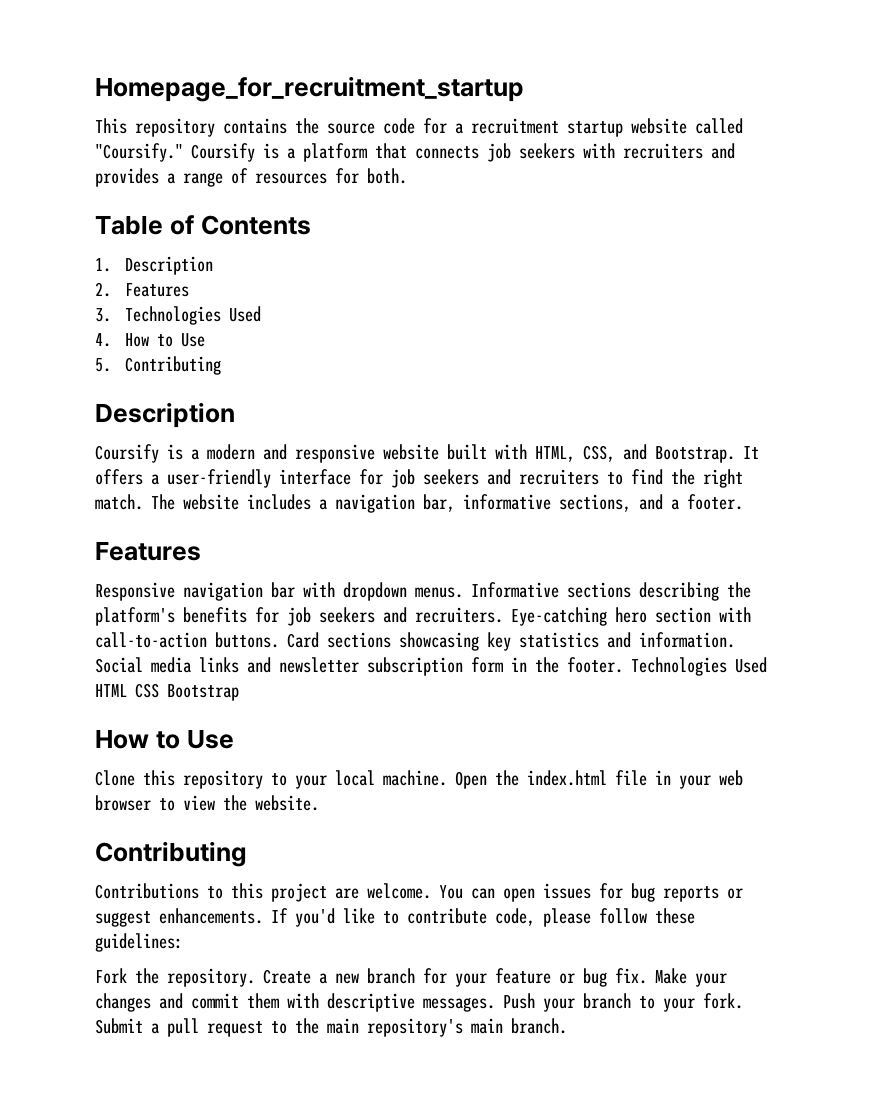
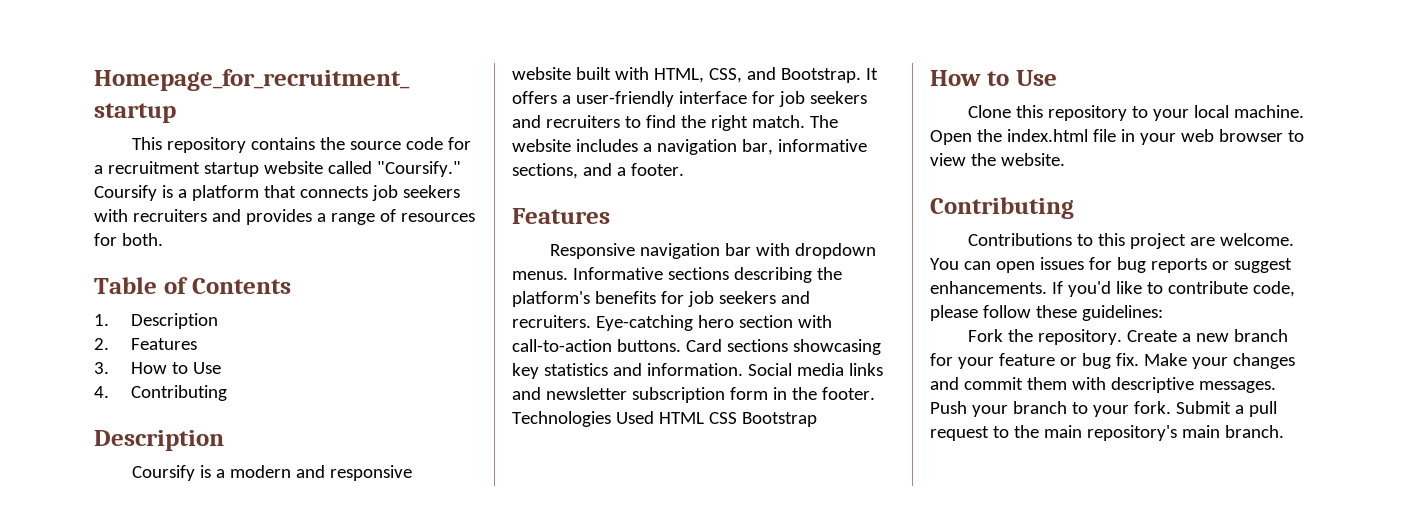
- 3. Technologies Used
- 4. How to Use
- 5. Contributing
+ 3. How to Use
+ 4. Contributing

